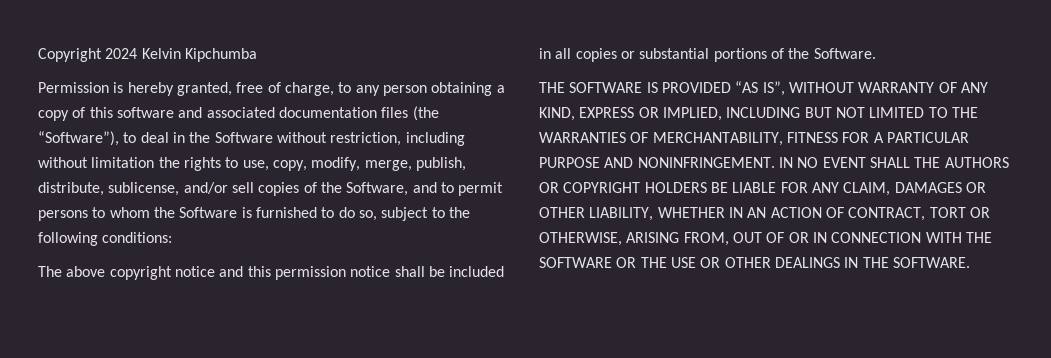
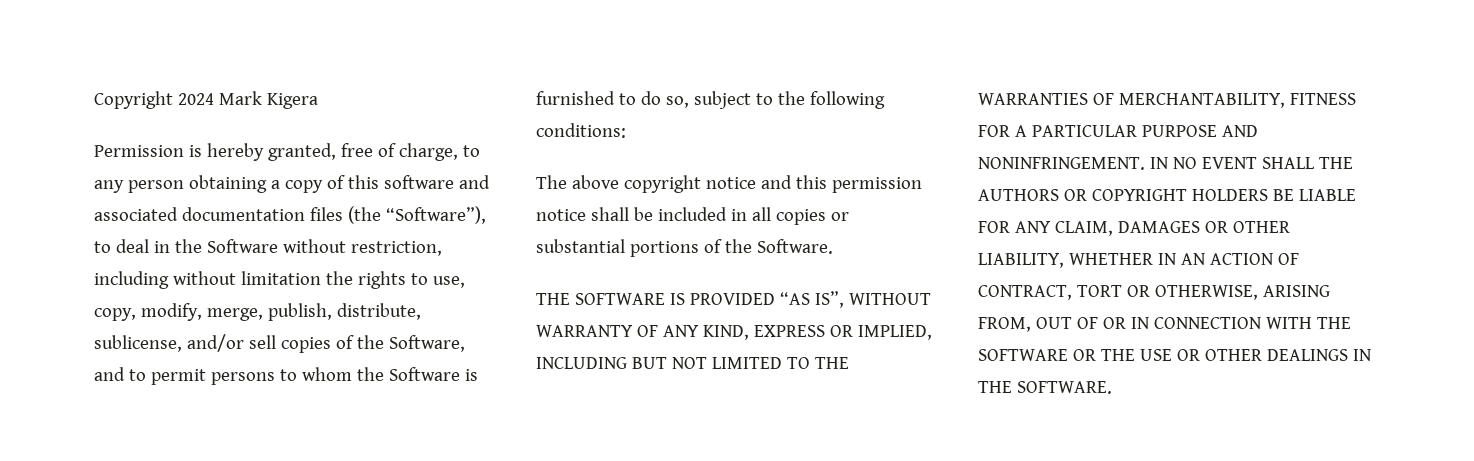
- Copyright 2024 Kelvin Kipchumba
+ Copyright 2024 Mark Kigera

